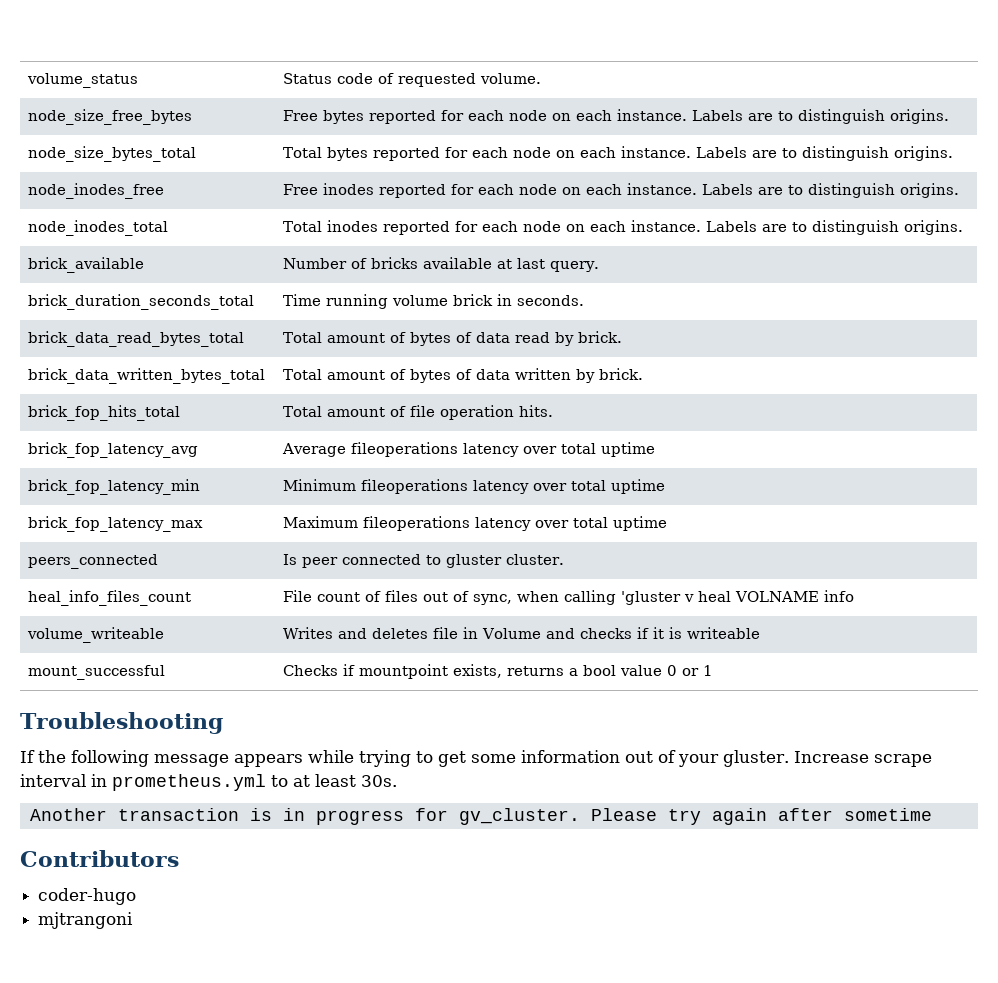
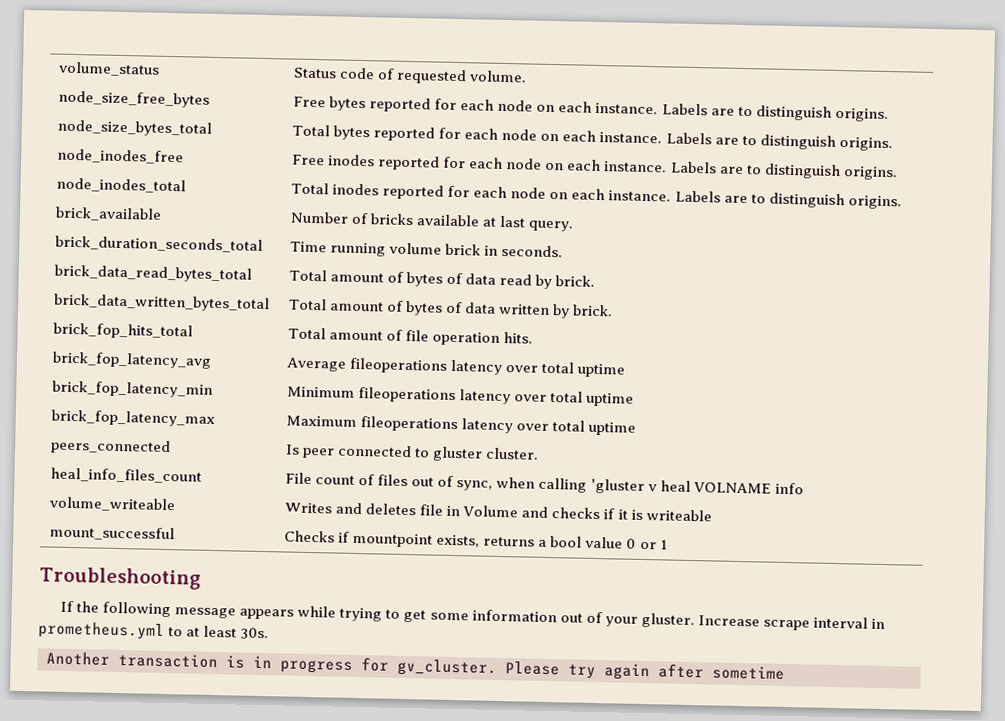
- Contributors
- coder-hugo
- mjtrangoni

